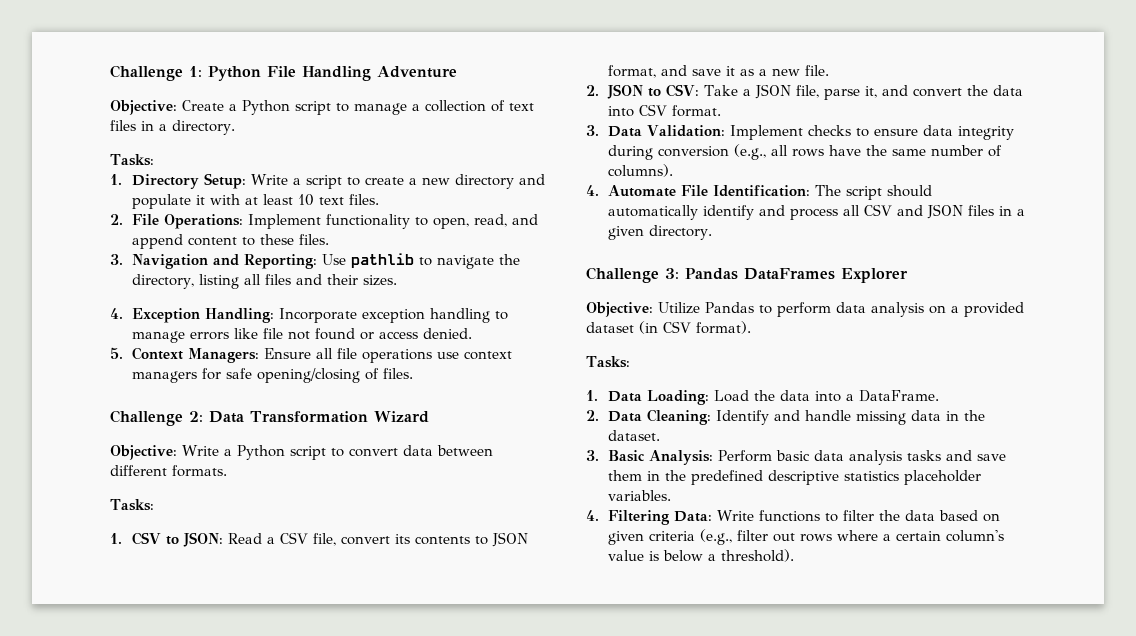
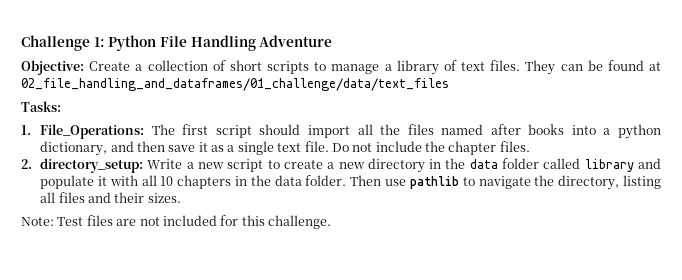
- Objective: Create a Python script to manage a collection of text files in a directory.
+ Objective: Create a collection of short scripts to manage a library of text files. They can be found at 02_file_handling_and_dataframes/01_challenge/data/text_files
  Tasks:
- 1. Directory Setup: Write a script to create a new directory and populate it with at least 10 text files.
- 2. File Operations: Implement functionality to open, read, and append content to these files.
- 3. Navigation and Reporting: Use pathlib to navigate the directory, listing all files and their sizes.
+ 1. File_Operations: The first script should import all the files named after books into a python dictionary, and then save it as a single text file. Do not include the chapter files.
+ 2. directory_setup: Write a new script to create a new directory in the data folder called library and populate it with all 10 chapters in the data folder. Then use pathlib to navigate the directory, listing all files and their sizes.
- 4. Exception Handling: Incorporate exception handling to manage errors like file not found or access denied.
- 5. Context Managers: Ensure all file operations use context managers for safe opening/closing of files.
- Challenge 2: Data Transformation Wizard
- Objective: Write a Python script to convert data between different formats.
- Tasks:
- 1. CSV to JSON: Read a CSV file, convert its contents to JSON format, and save it as a new file.
- 2. JSON to CSV: Take a JSON file, parse it, and convert the data into CSV format.
- 3. Data Validation: Implement checks to ensure data integrity during conversion (e.g., all rows have the same number of columns).
- 4. Automate File Identification: The script should automatically identify and process all CSV and JSON files in a given directory.
- Challenge 3: Pandas DataFrames Explorer
- Objective: Utilize Pandas to perform data analysis on a provided dataset (in CSV format).
- Tasks:
- 1. Data Loading: Load the data into a DataFrame.
- 2. Data Cleaning: Identify and handle missing data in the dataset.
- 3. Basic Analysis: Perform basic data analysis tasks and save them in the predefined descriptive statistics placeholder variables.
- 4. Filtering Data: Write functions to filter the data based on given criteria (e.g., filter out rows where a certain column's value is below a threshold).
+ Note: Test files are not included for this challenge.

